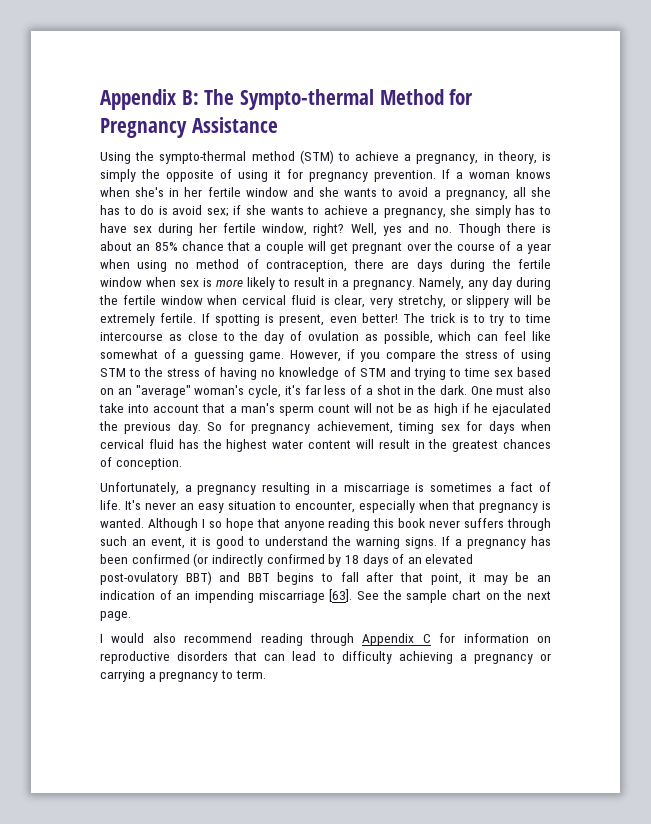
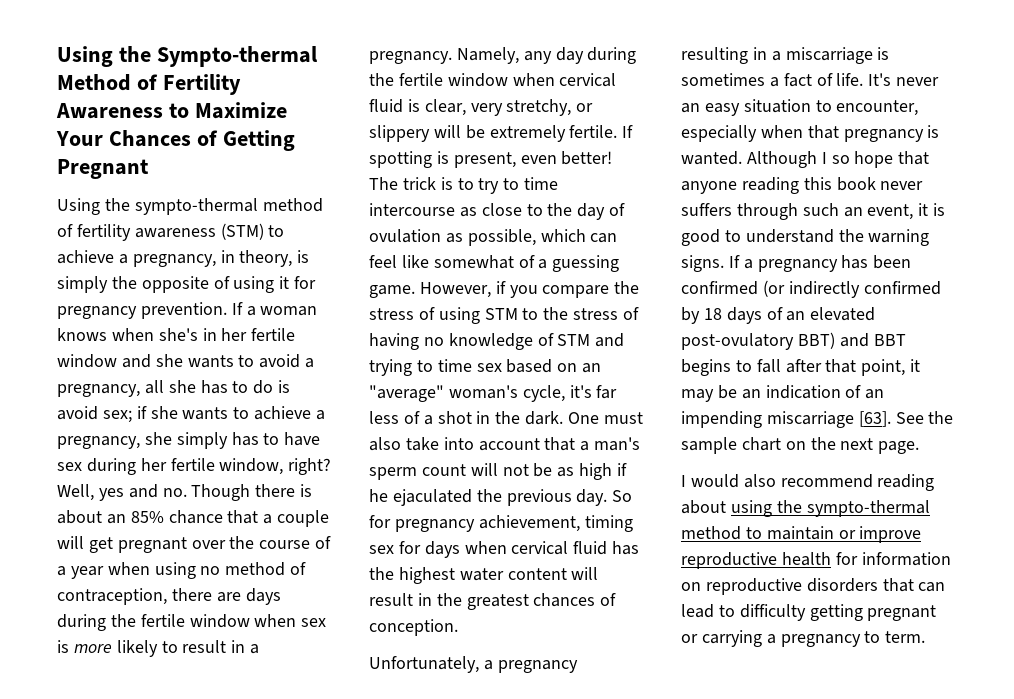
- Appendix B: The Sympto-thermal Method for Pregnancy Assistance
+ Using the Sympto-thermal Method of Fertility Awareness to Maximize Your Chances of Getting Pregnant
- Using the sympto-thermal method (STM) to achieve a pregnancy, in theory, is simply the opposite of using it for pregnancy prevention.
+ Using the sympto-thermal method of fertility awareness (STM) to achieve a pregnancy, in theory, is simply the opposite of using it for pregnancy prevention.
- I would also recommend reading through Appendix C for information on reproductive disorders that can lead to difficulty achieving a pregnancy or carrying a pregnancy to term.
+ I would also recommend reading about using the sympto-thermal method to maintain or improve reproductive health for information on reproductive disorders that can lead to difficulty getting pregnant or carrying a pregnancy to term.

